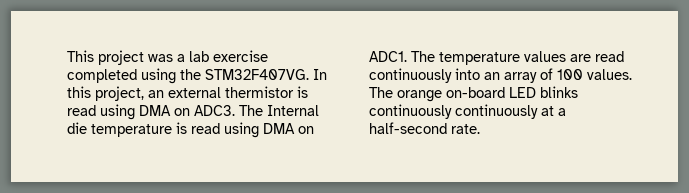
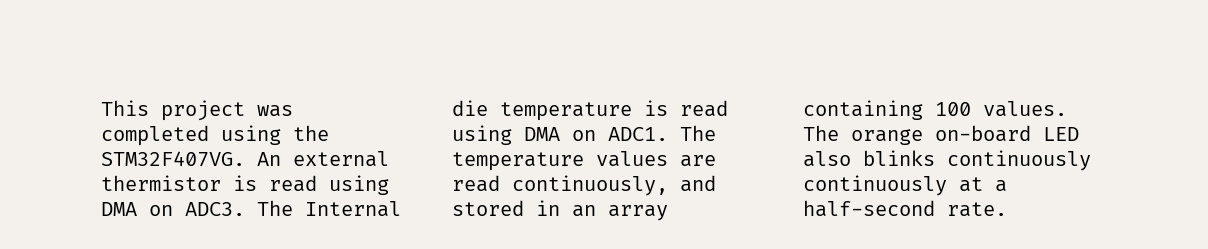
- This project was a lab exercise completed using the STM32F407VG.
+ This project was completed using the STM32F407VG.
- In this project, an external thermistor is read using DMA on ADC3.
+ An external thermistor is read using DMA on ADC3.
- The temperature values are read continuously into an array of 100 values.
+ The temperature values are read continuously, and stored in an array containing 100 values.
- The orange on-board LED blinks continuously continuously at a half-second rate.
+ The orange on-board LED also blinks continuously continuously at a half-second rate.

